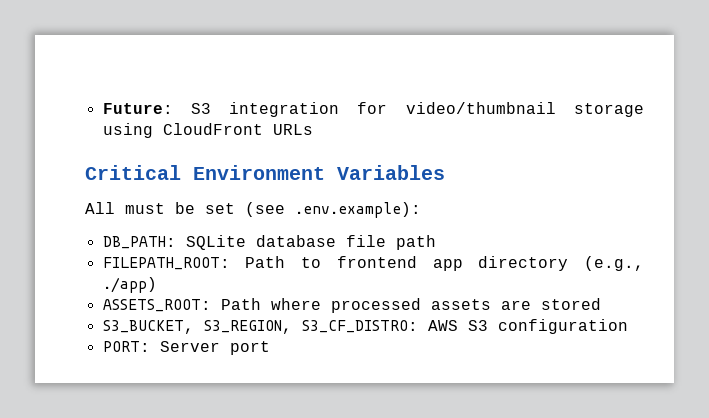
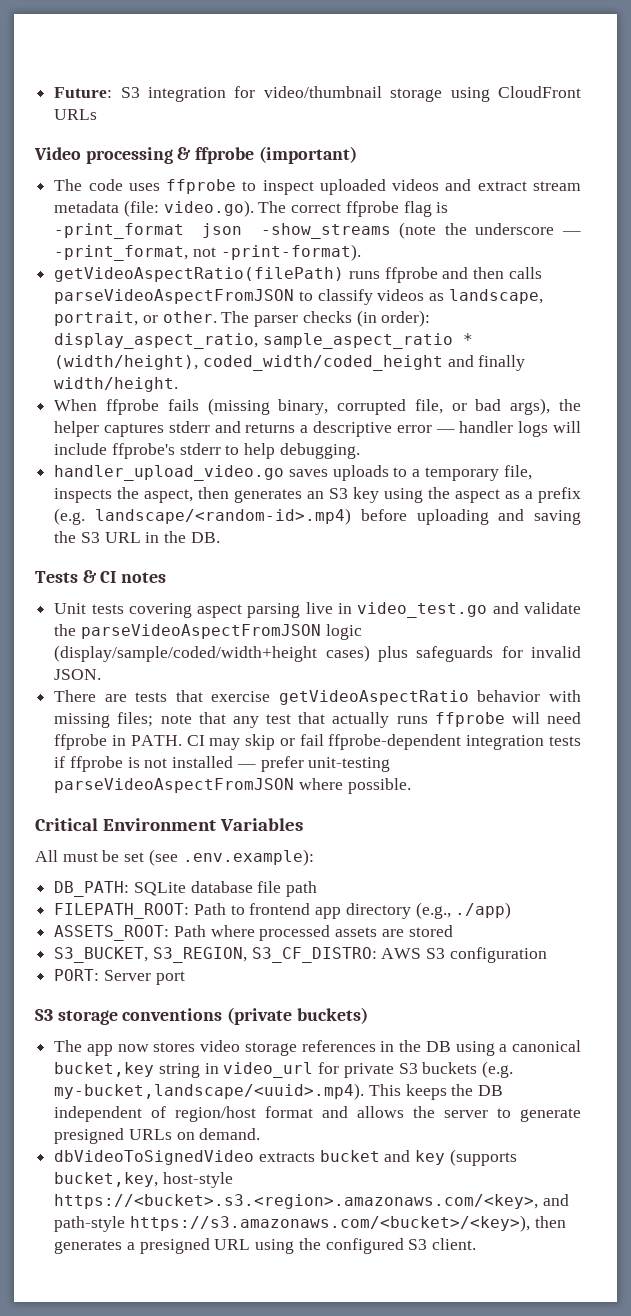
+ Video processing & ffprobe (important)
+ The code uses ffprobe to inspect uploaded videos and extract stream metadata (file: video.go). The correct ffprobe flag is -print_format json -show_streams (note the underscore — -print_format, not -print-format).
+ getVideoAspectRatio(filePath) runs ffprobe and then calls parseVideoAspectFromJSON to classify videos as landscape, portrait, or other. The parser checks (in order): display_aspect_ratio, sample_aspect_ratio * (width/height), coded_width/coded_height and finally width/height.
+ When ffprobe fails (missing binary, corrupted file, or bad args), the helper captures stderr and returns a descriptive error — handler logs will include ffprobe's stderr to help debugging.
+ handler_upload_video.go saves uploads to a temporary file, inspects the aspect, then generates an S3 key using the aspect as a prefix (e.g. landscape/<random-id>.mp4) before uploading and saving the S3 URL in the DB.
+ Tests & CI notes
+ Unit tests covering aspect parsing live in video_test.go and validate the parseVideoAspectFromJSON logic (display/sample/coded/width+height cases) plus safeguards for invalid JSON.
+ There are tests that exercise getVideoAspectRatio behavior with missing files; note that any test that actually runs ffprobe will need ffprobe in PATH. CI may skip or fail ffprobe-dependent integration tests if ffprobe is not installed — prefer unit-testing parseVideoAspectFromJSON where possible.
+ S3 storage conventions (private buckets)
+ The app now stores video storage references in the DB using a canonical bucket,key string in video_url for private S3 buckets (e.g. my-bucket,landscape/<uuid>.mp4). This keeps the DB independent of region/host format and allows the server to generate presigned URLs on demand.
+ dbVideoToSignedVideo extracts bucket and key (supports bucket,key, host-style https://<bucket>.s3.<region>.amazonaws.com/<key>, and path-style https://s3.amazonaws.com/<bucket>/<key>), then generates a presigned URL using the configured S3 client.

